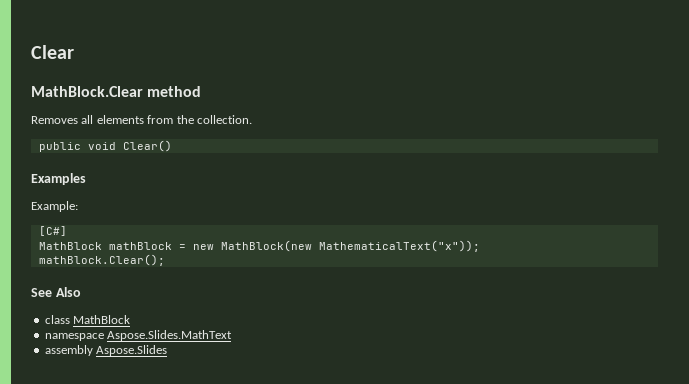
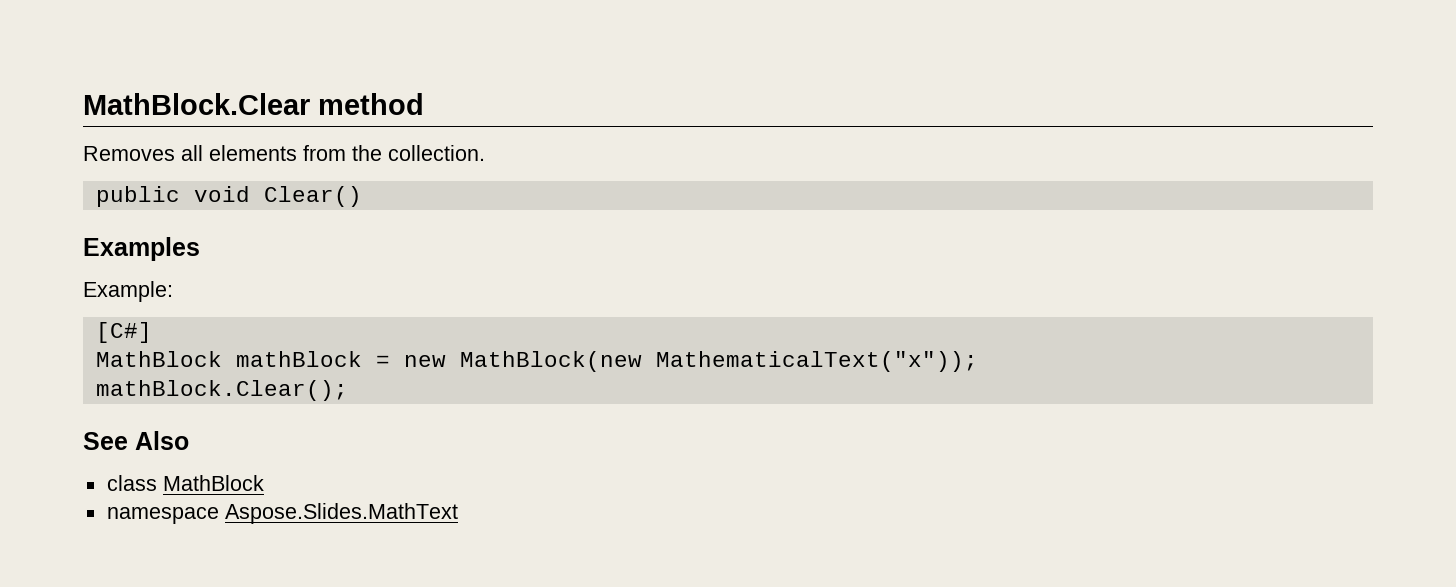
- Clear
- assembly Aspose.Slides

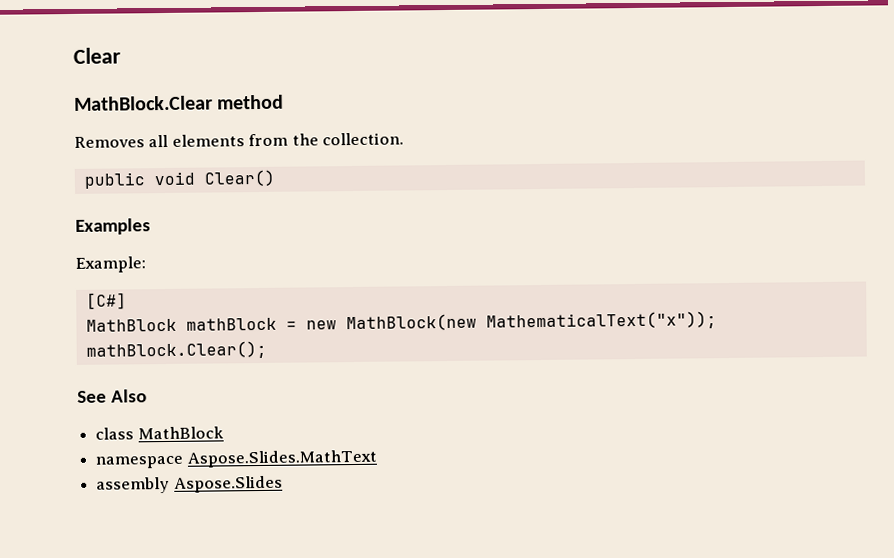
+ Clear
+ assembly Aspose.Slides

